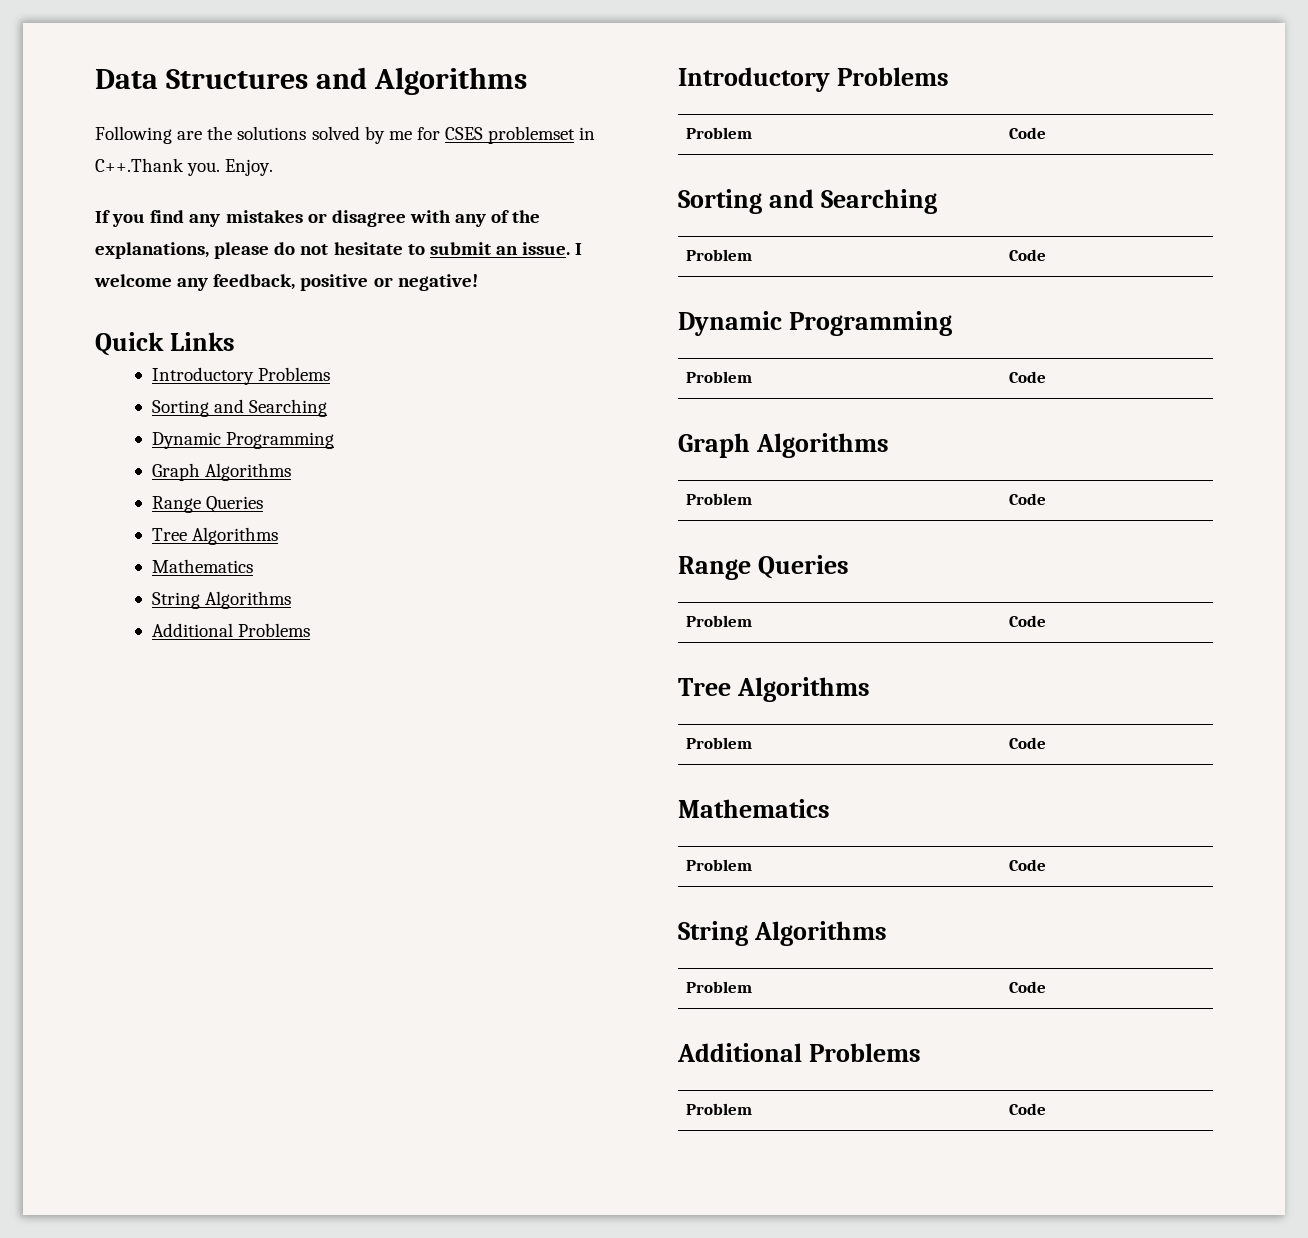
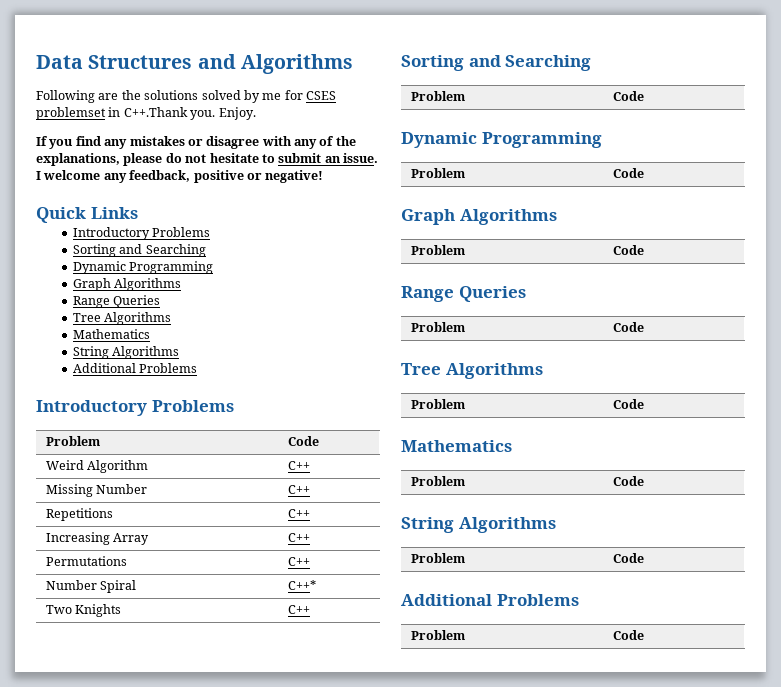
+ Weird Algorithm | C++
+ Missing Number | C++
+ Repetitions | C++
+ Increasing Array | C++
+ Permutations | C++
+ Number Spiral | C++*
+ Two Knights | C++

